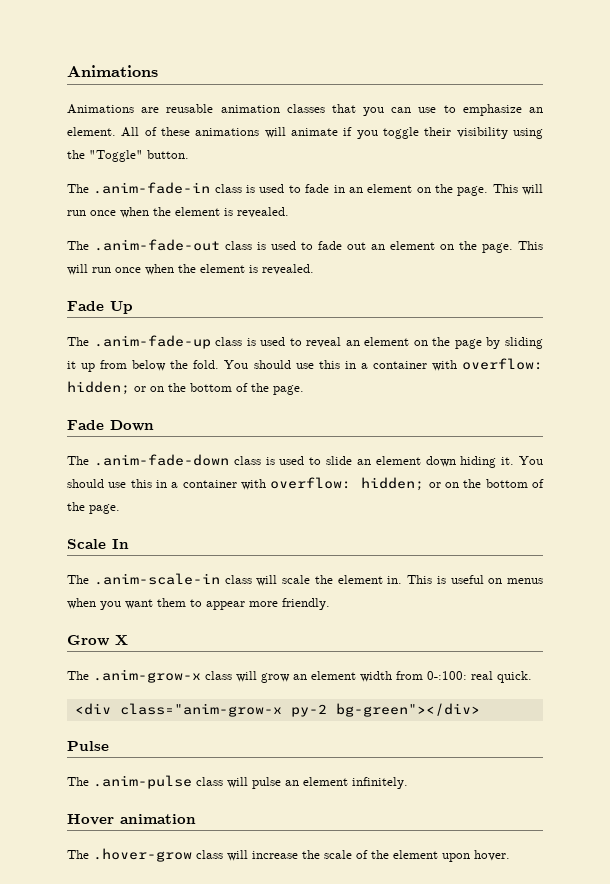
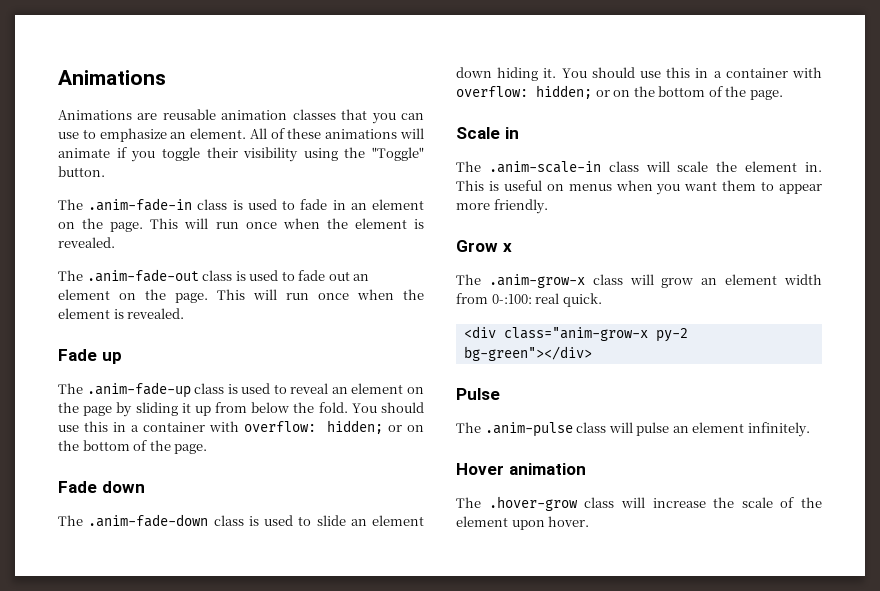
- Fade Up
+ Fade up
- Fade Down
+ Fade down
- Scale In
+ Scale in
- Grow X
+ Grow x

